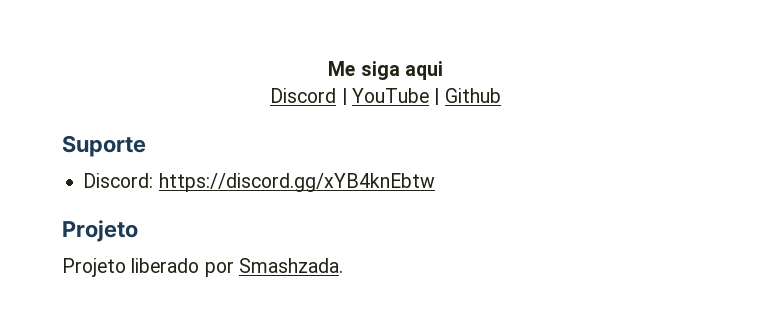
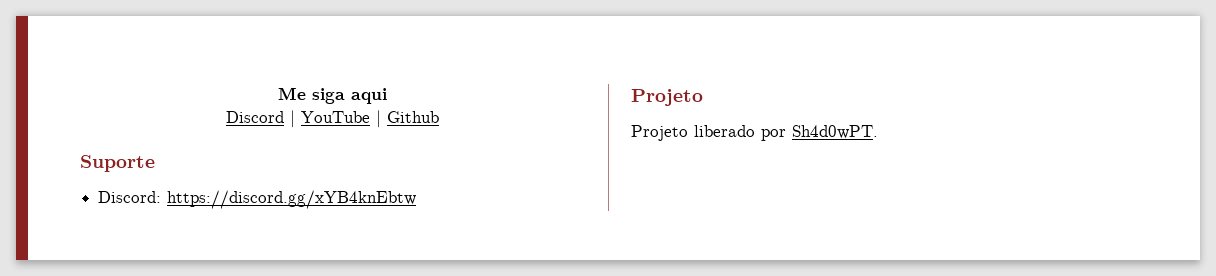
- Projeto liberado por Smashzada.
+ Projeto liberado por Sh4d0wPT.

